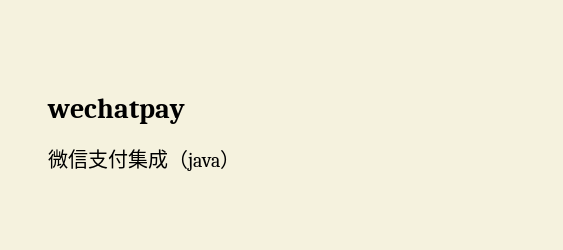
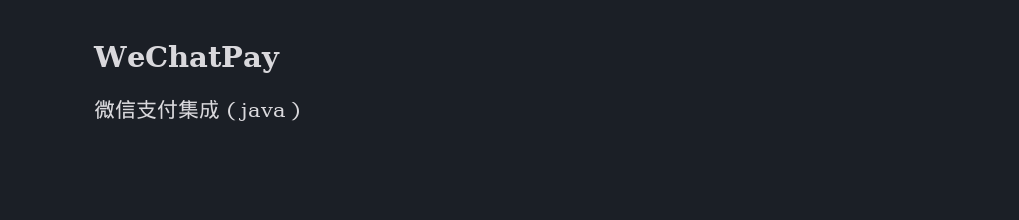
- wechatpay
+ WeChatPay

